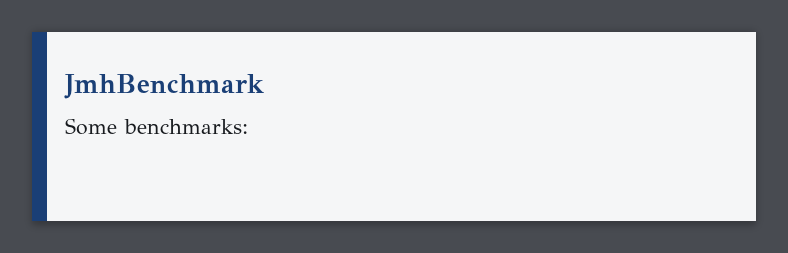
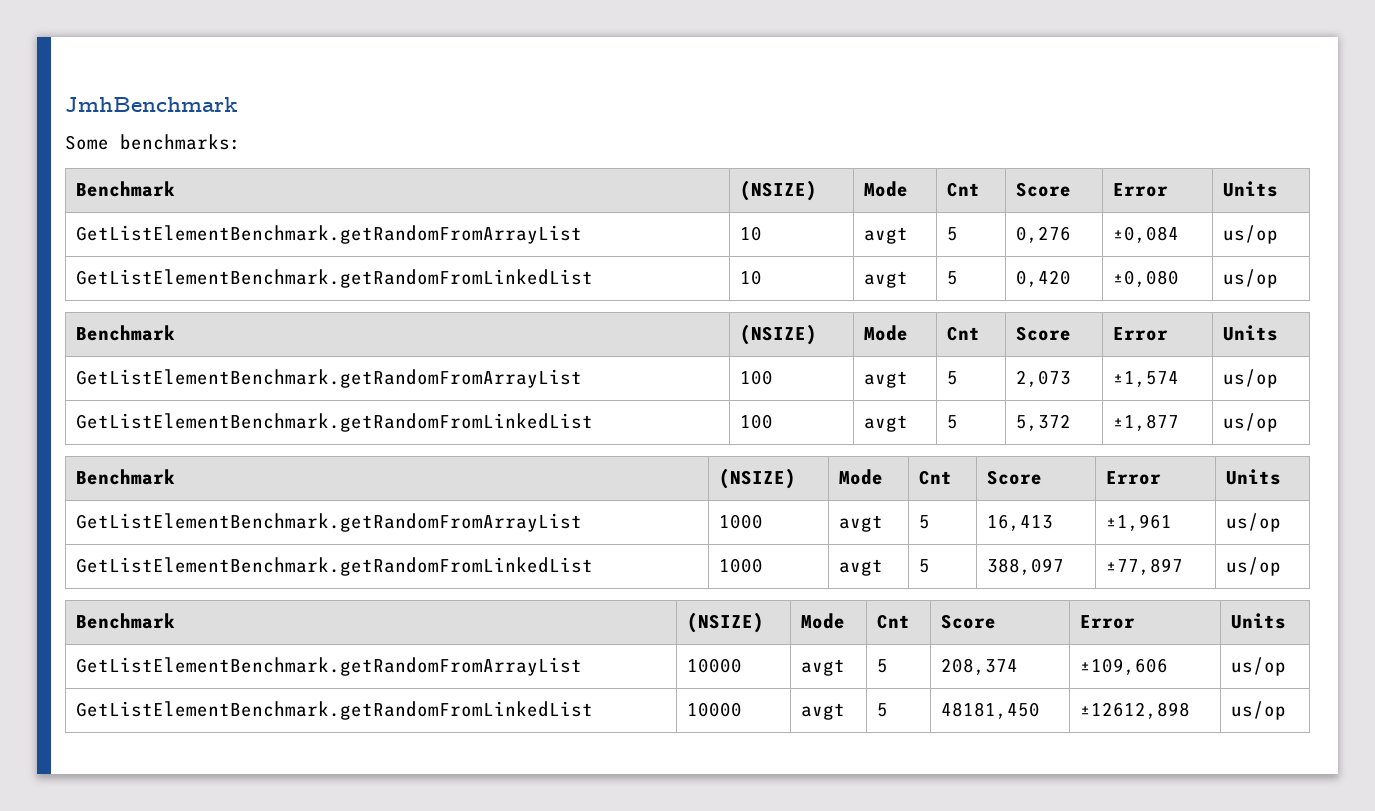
  Some benchmarks:
+ Benchmark | (NSIZE) | Mode | Cnt | Score | Error | Units
+ GetListElementBenchmark.getRandomFromArrayList | 10 | avgt | 5 | 0,276 | ±0,084 | us/op
+ GetListElementBenchmark.getRandomFromLinkedList | 10 | avgt | 5 | 0,420 | ±0,080 | us/op
+ Benchmark | (NSIZE) | Mode | Cnt | Score | Error | Units
+ GetListElementBenchmark.getRandomFromArrayList | 100 | avgt | 5 | 2,073 | ±1,574 | us/op
+ GetListElementBenchmark.getRandomFromLinkedList | 100 | avgt | 5 | 5,372 | ±1,877 | us/op
+ Benchmark | (NSIZE) | Mode | Cnt | Score | Error | Units
+ GetListElementBenchmark.getRandomFromArrayList | 1000 | avgt | 5 | 16,413 | ±1,961 | us/op
+ GetListElementBenchmark.getRandomFromLinkedList | 1000 | avgt | 5 | 388,097 | ±77,897 | us/op
+ Benchmark | (NSIZE) | Mode | Cnt | Score | Error | Units
+ GetListElementBenchmark.getRandomFromArrayList | 10000 | avgt | 5 | 208,374 | ±109,606 | us/op
+ GetListElementBenchmark.getRandomFromLinkedList | 10000 | avgt | 5 | 48181,450 | ±12612,898 | us/op

